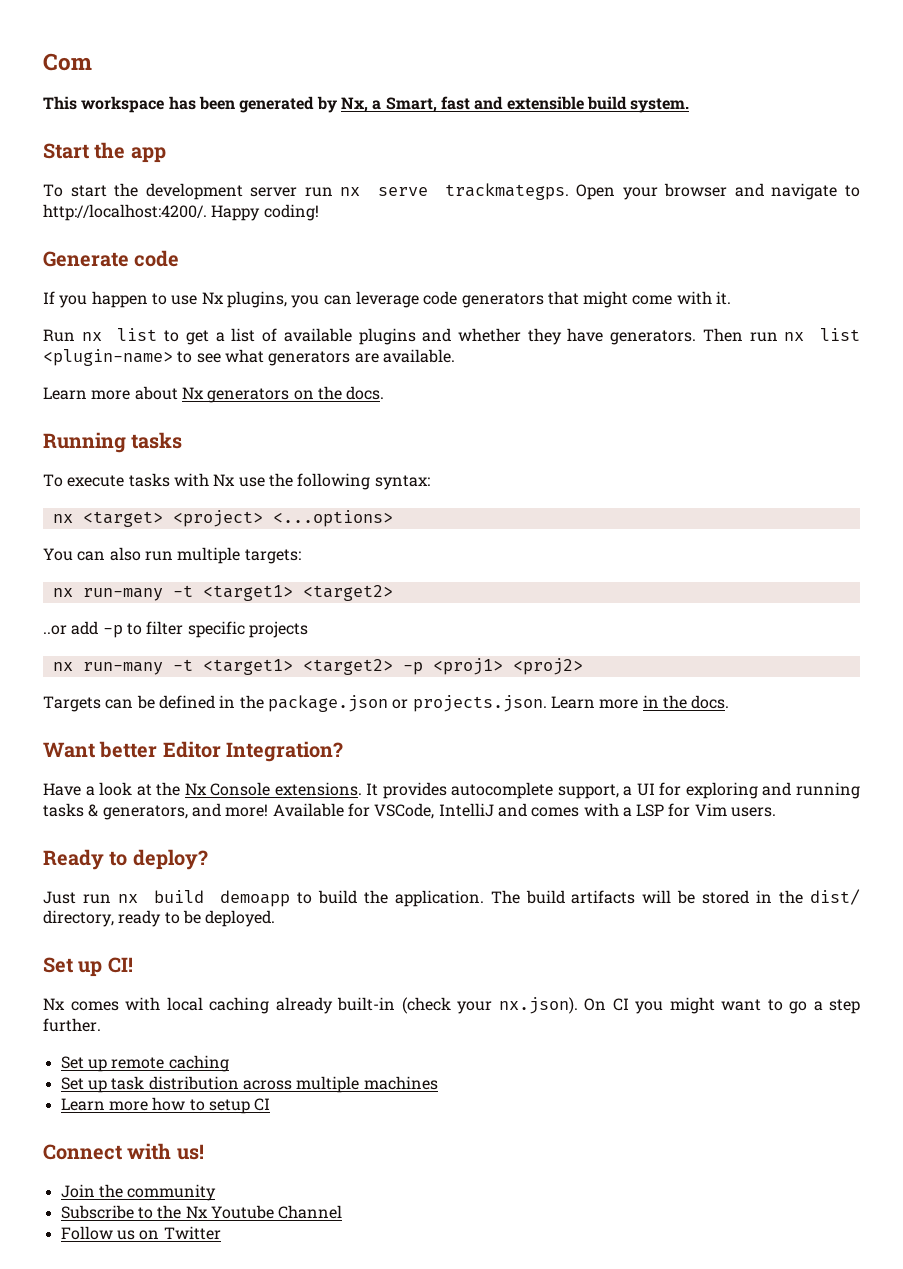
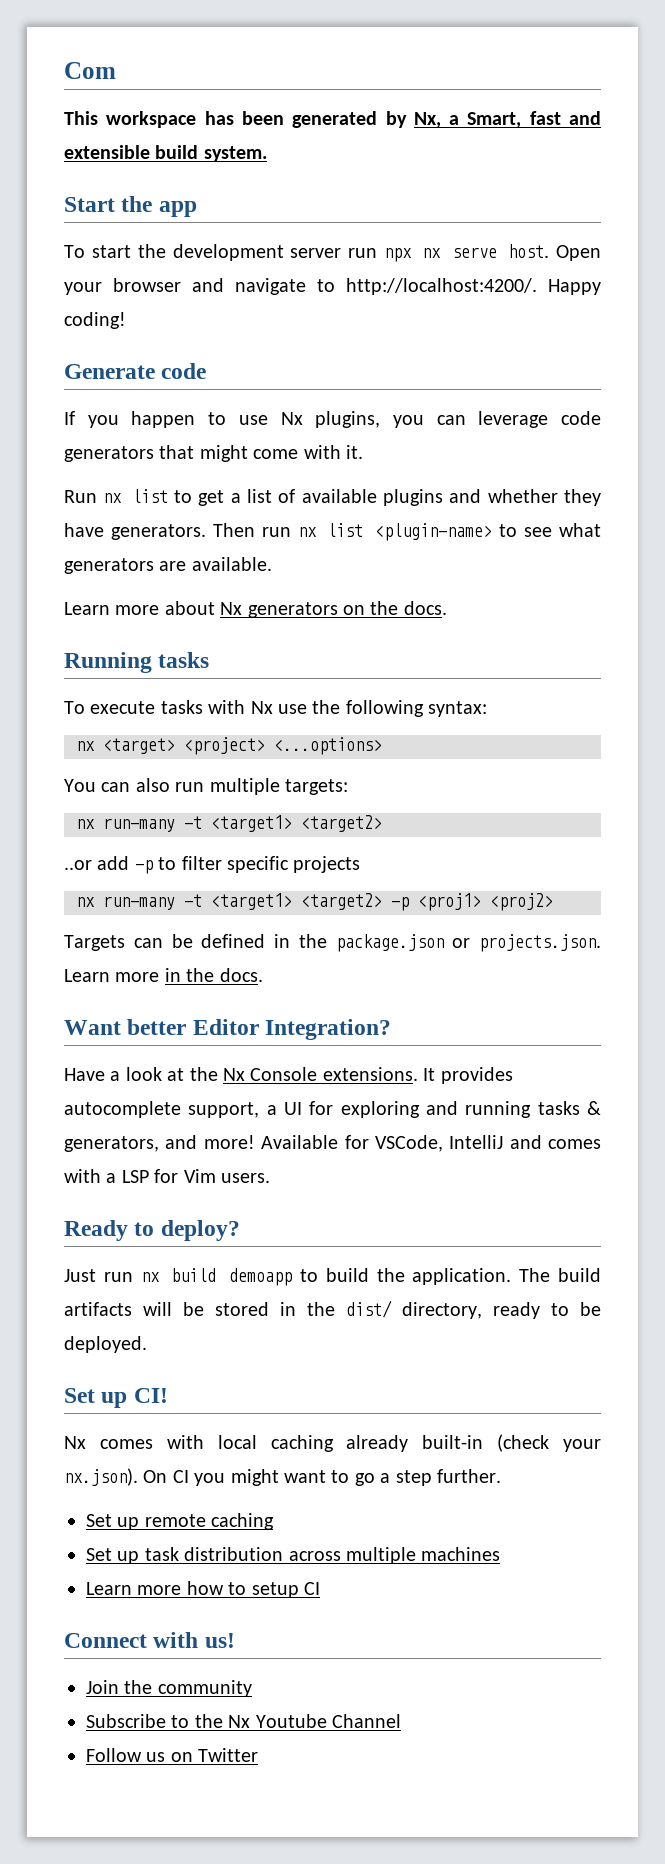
- To start the development server run nx serve trackmategps.
+ To start the development server run npx nx serve host.

